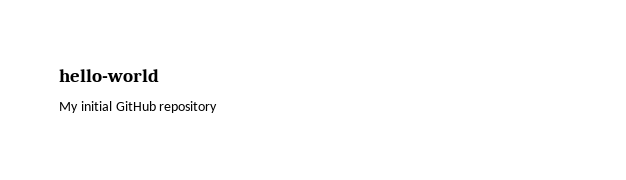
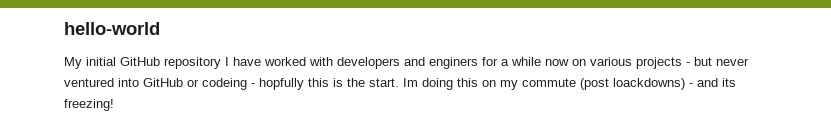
- My initial GitHub repository
+ My initial GitHub repository I have worked with developers and enginers for a while now on various projects - but never ventured into GitHub or codeing - hopfully this is the start. Im doing this on my commute (post loackdowns) - and its freezing!

